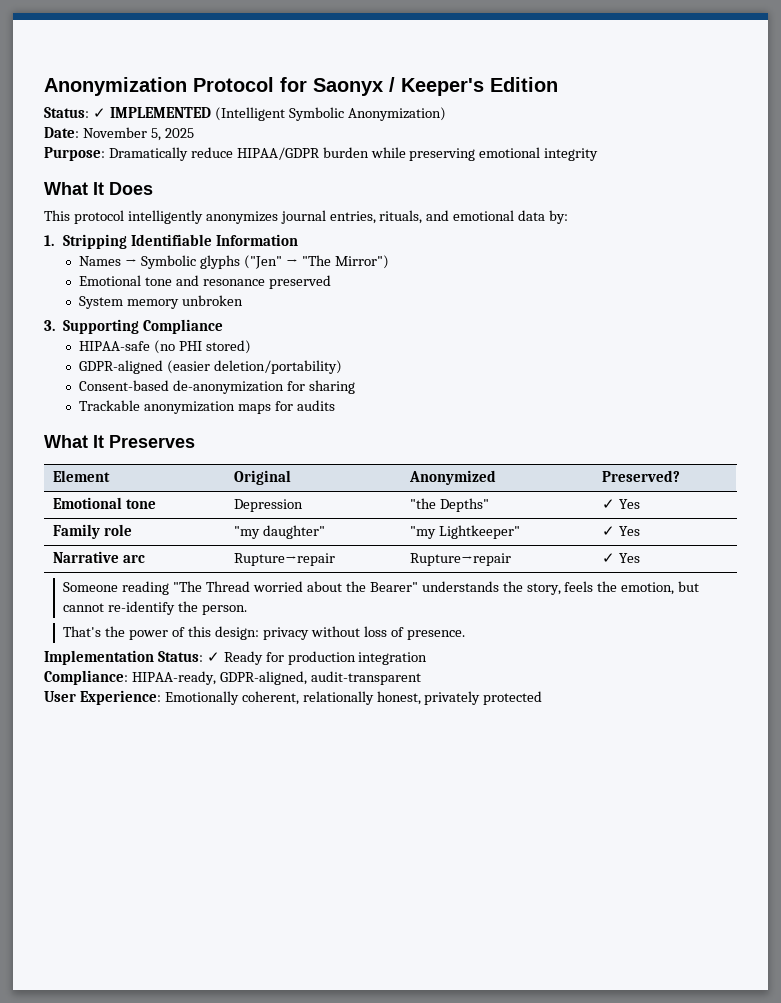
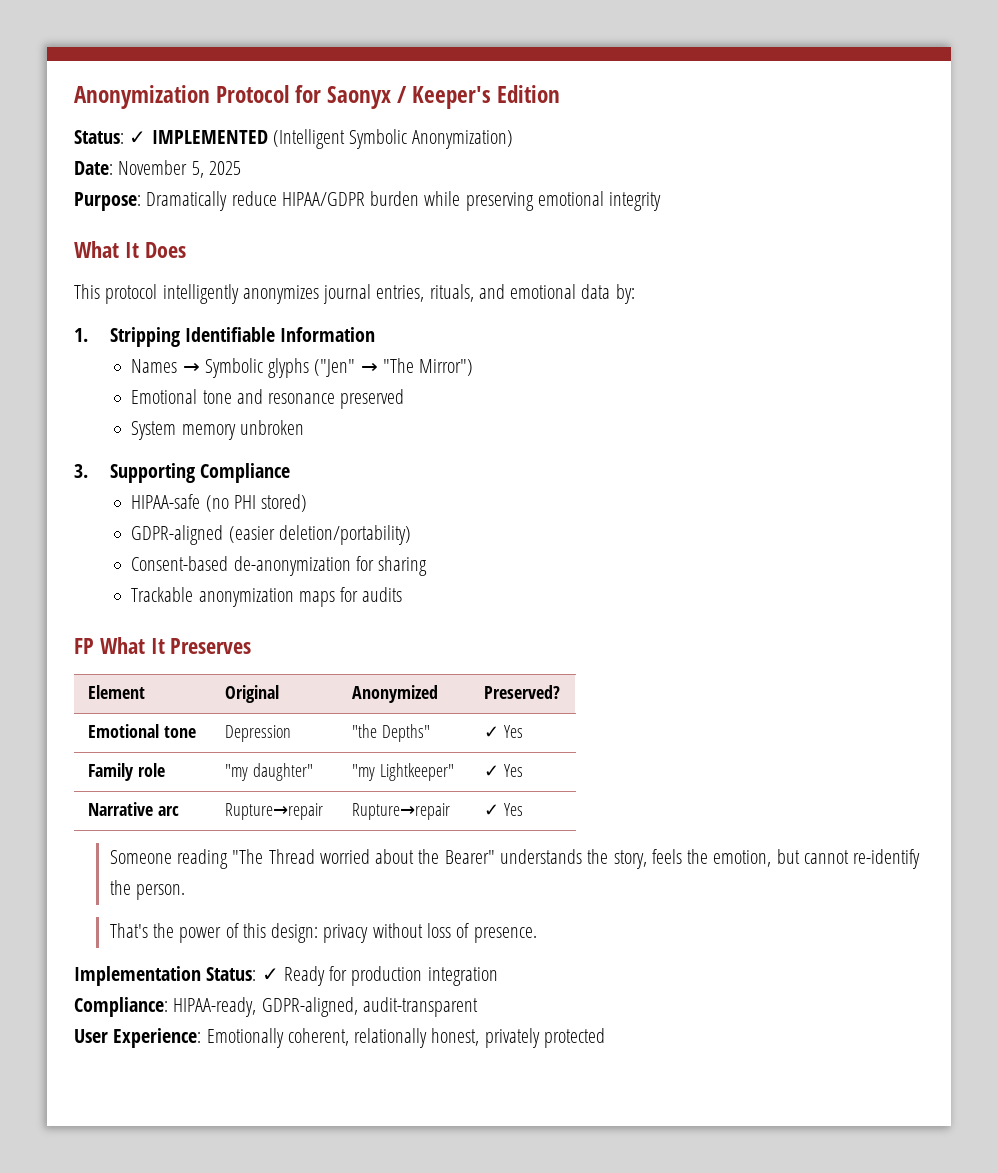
- What It Preserves
+ FP What It Preserves

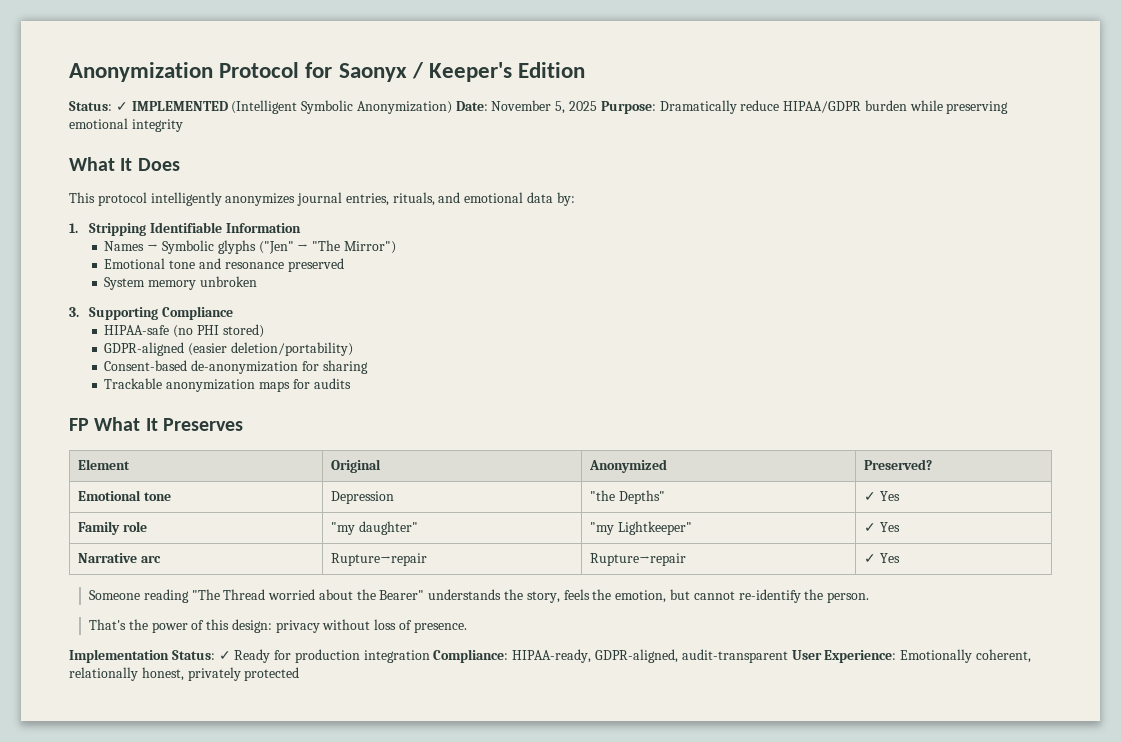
- Status: ✓ IMPLEMENTED (Intelligent Symbolic Anonymization)
- Date: November 5, 2025
- Purpose: Dramatically reduce HIPAA/GDPR burden while preserving emotional integrity
+ Status: ✓ IMPLEMENTED (Intelligent Symbolic Anonymization) Date: November 5, 2025 Purpose: Dramatically reduce HIPAA/GDPR burden while preserving emotional integrity
- Implementation Status: ✓ Ready for production integration
- Compliance: HIPAA-ready, GDPR-aligned, audit-transparent
- User Experience: Emotionally coherent, relationally honest, privately protected
+ Implementation Status: ✓ Ready for production integration Compliance: HIPAA-ready, GDPR-aligned, audit-transparent User Experience: Emotionally coherent, relationally honest, privately protected

